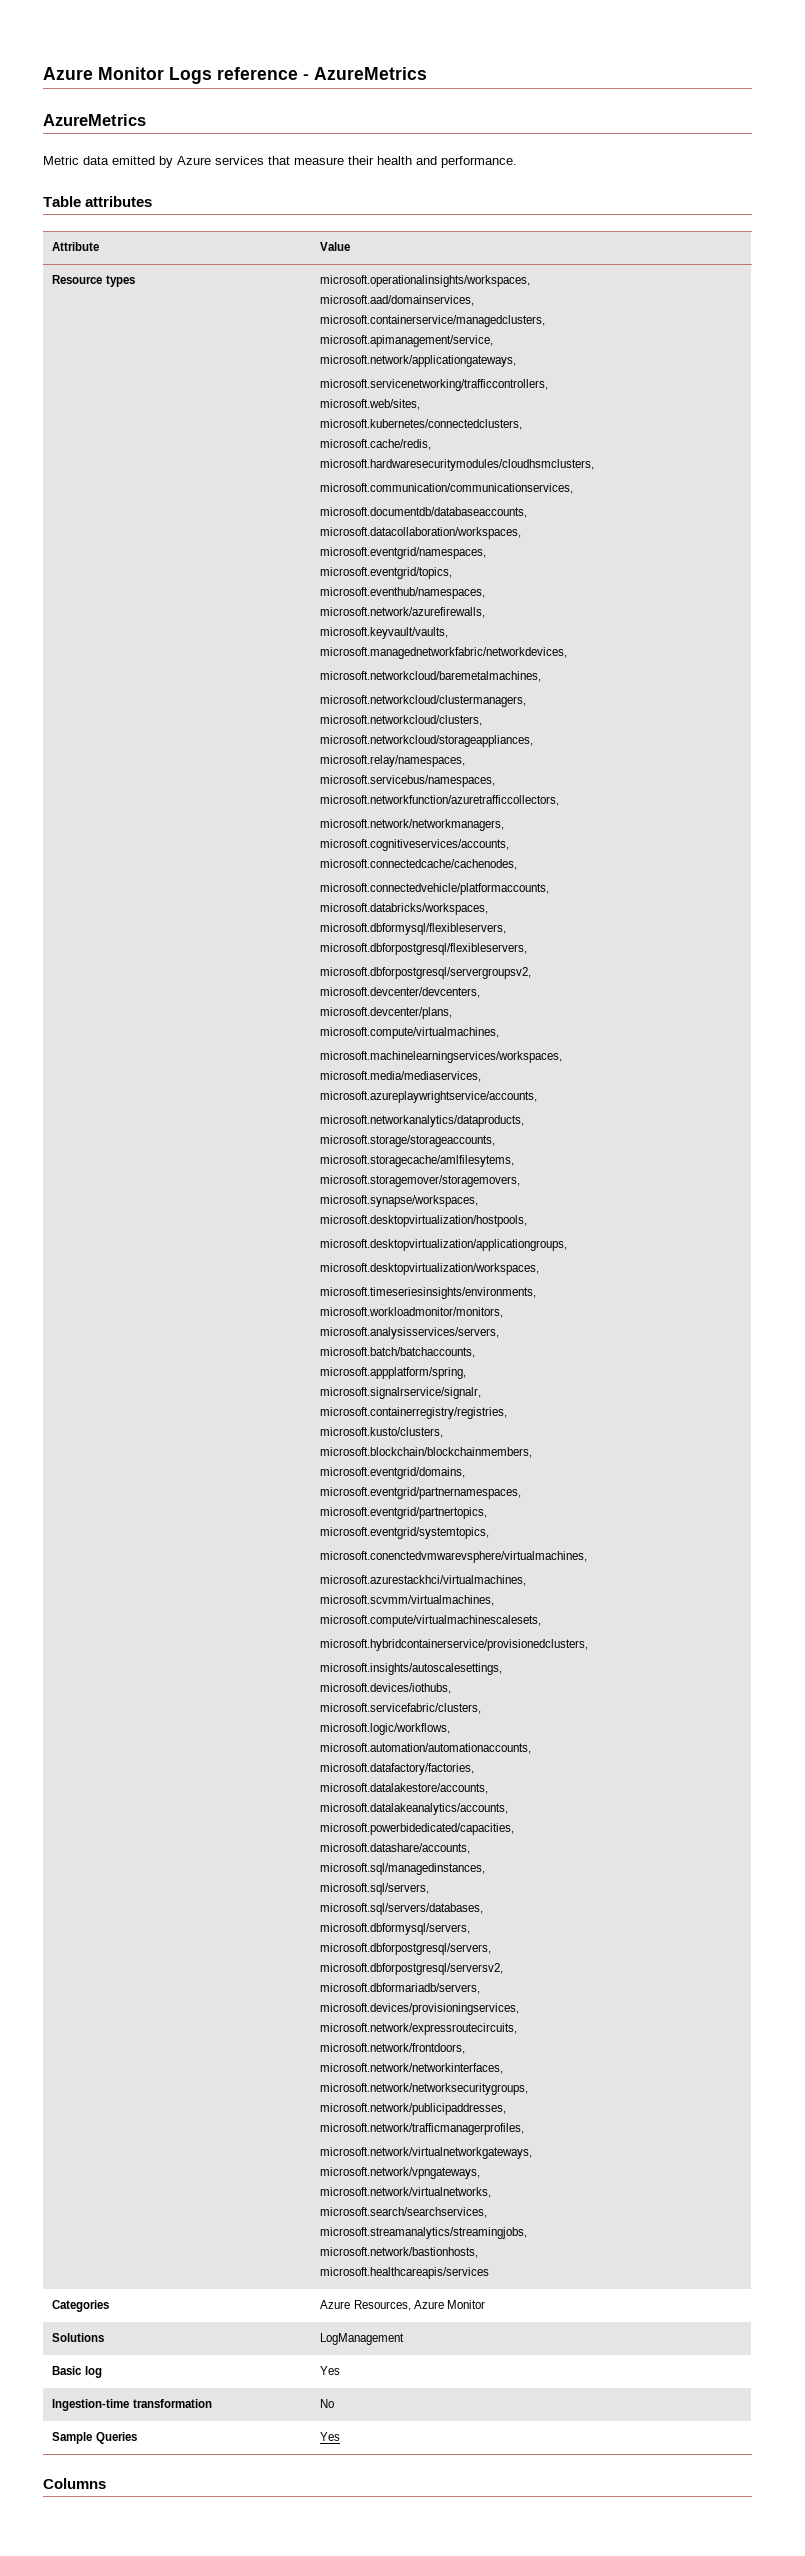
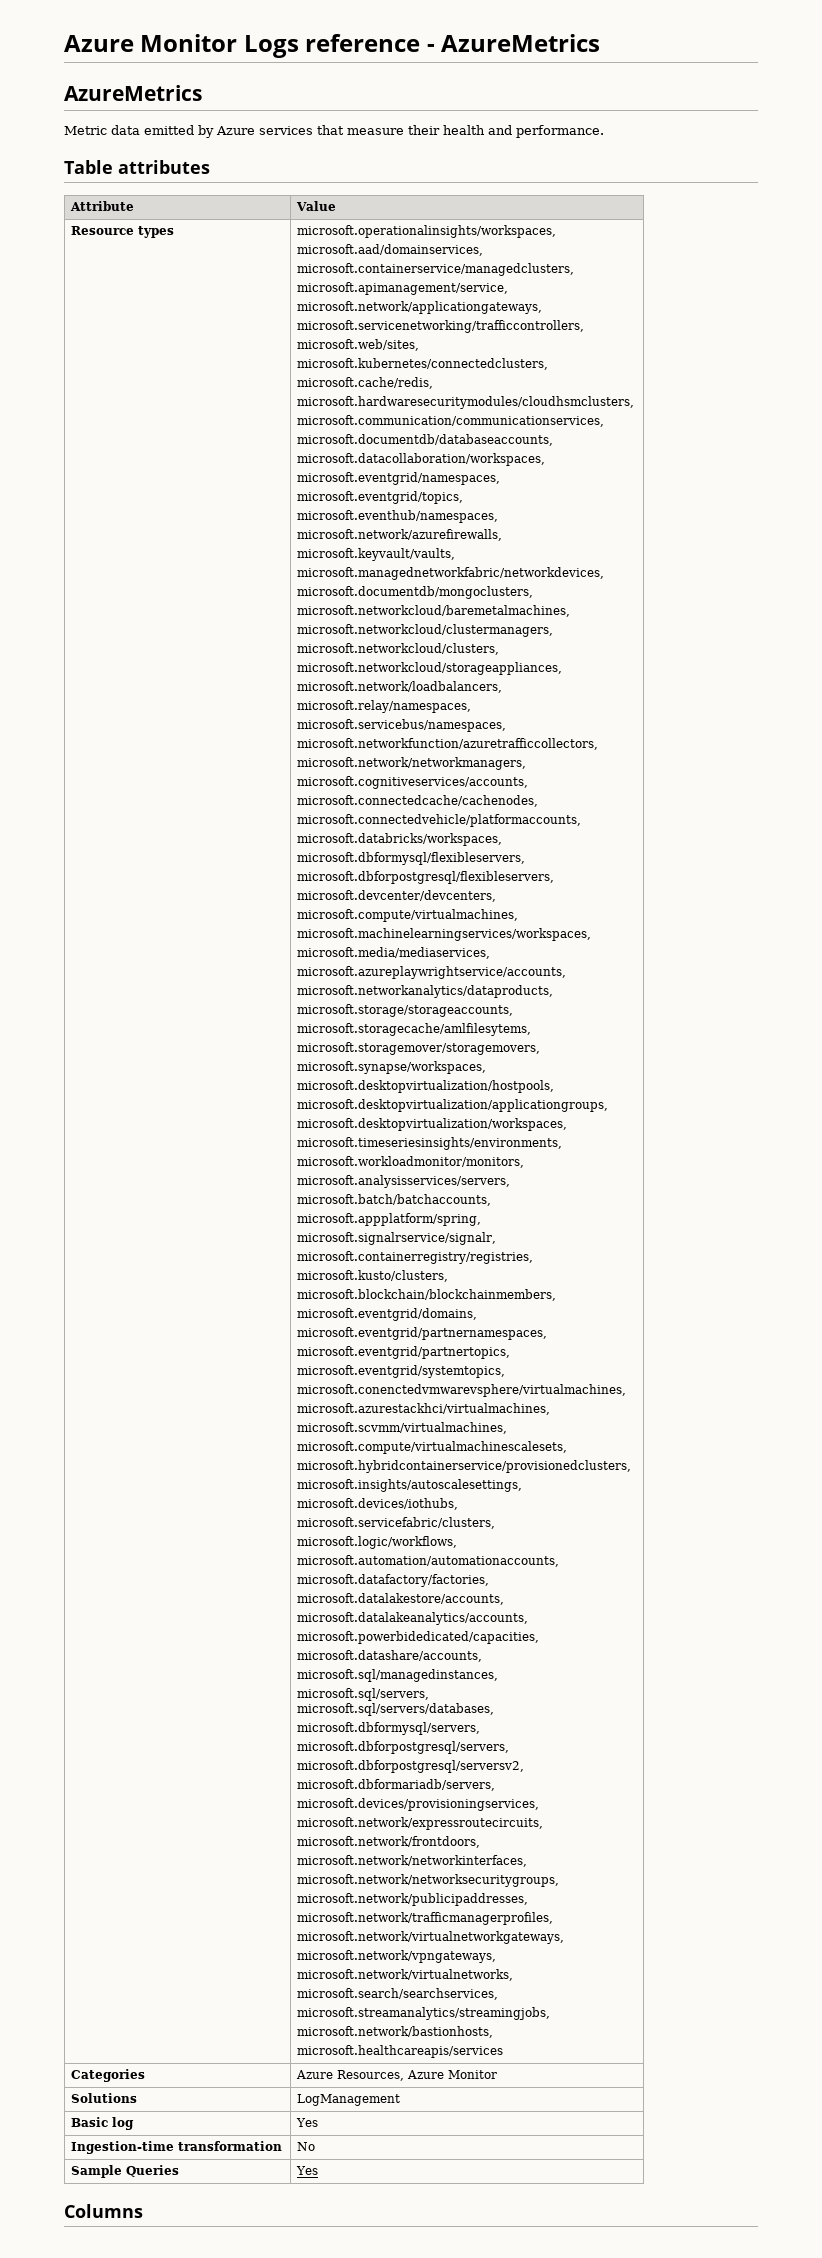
+ microsoft.documentdb/mongoclusters,
+ microsoft.network/loadbalancers,
- microsoft.dbforpostgresql/servergroupsv2,
- microsoft.devcenter/plans,

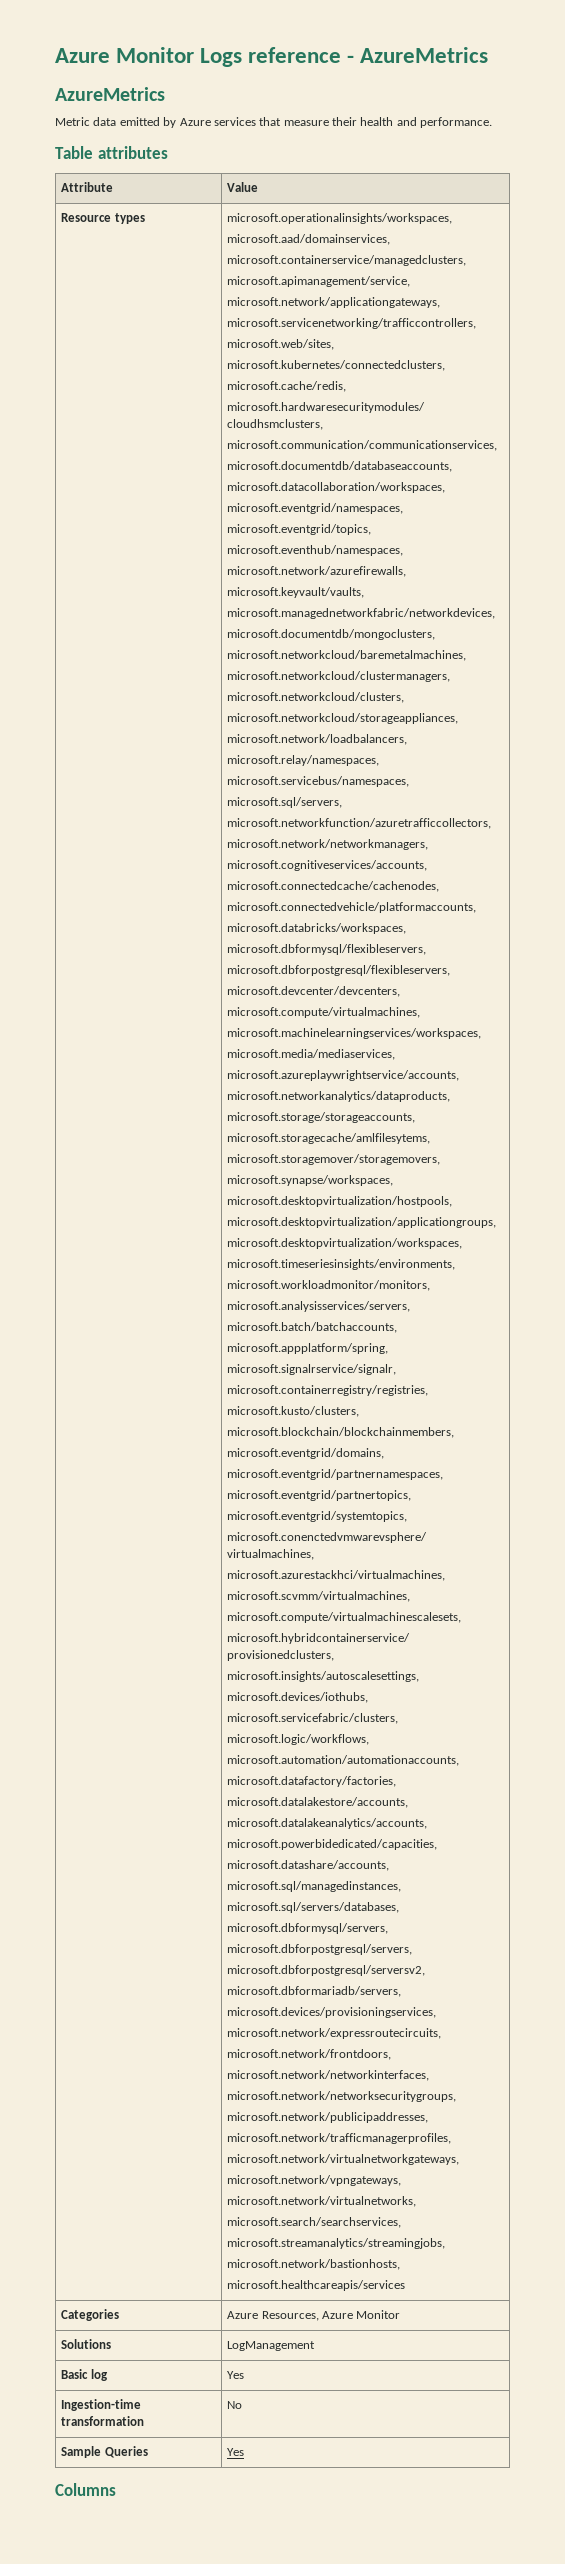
+ microsoft.sql/servers,
- microsoft.sql/servers,

